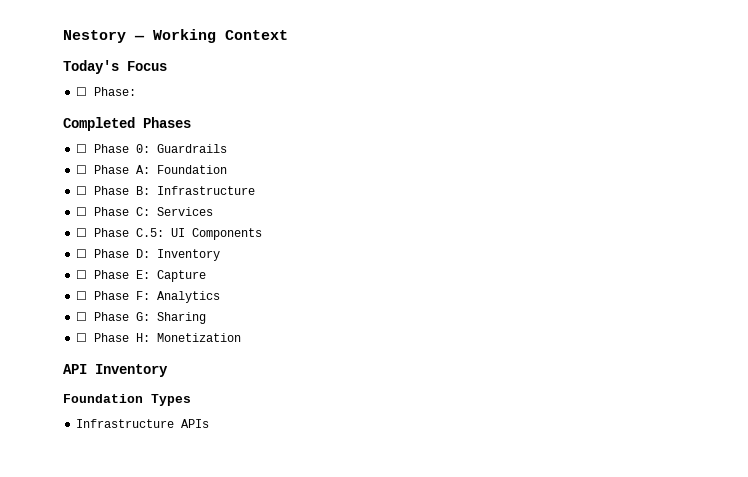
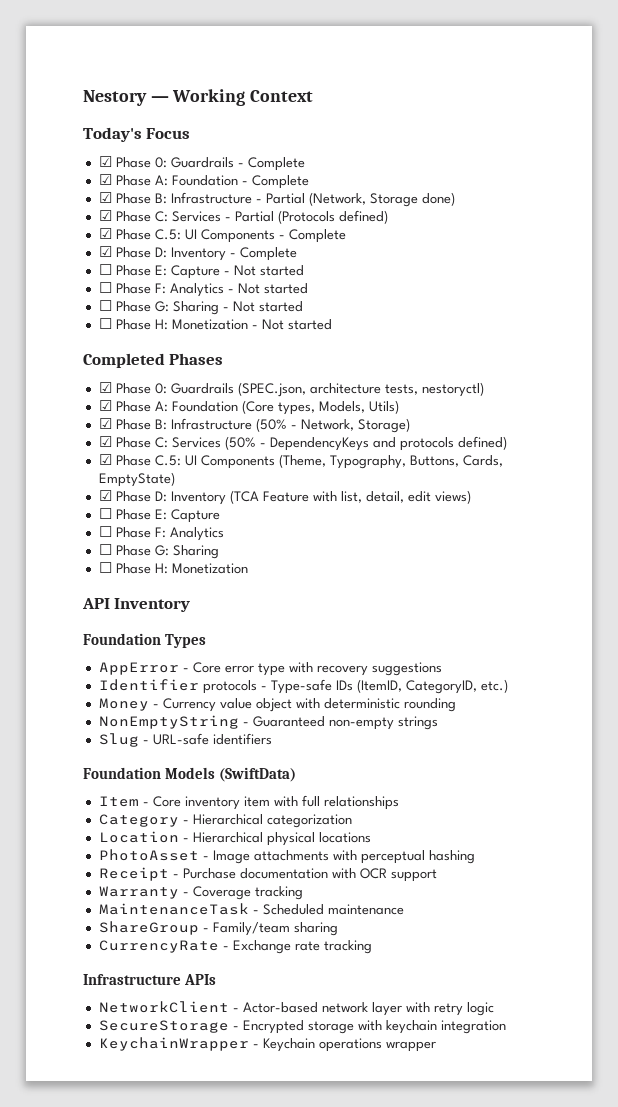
- ☐ Phase:
+ ☑ Phase 0: Guardrails - Complete
+ ☑ Phase A: Foundation - Complete
+ ☑ Phase B: Infrastructure - Partial (Network, Storage done)
+ ☑ Phase C: Services - Partial (Protocols defined)
+ ☑ Phase C.5: UI Components - Complete
+ ☑ Phase D: Inventory - Complete
+ ☐ Phase E: Capture - Not started
+ ☐ Phase F: Analytics - Not started
+ ☐ Phase G: Sharing - Not started
+ ☐ Phase H: Monetization - Not started
- ☐ Phase 0: Guardrails
- ☐ Phase A: Foundation
- ☐ Phase B: Infrastructure
- ☐ Phase C: Services
- ☐ Phase C.5: UI Components
- ☐ Phase D: Inventory
+ ☑ Phase 0: Guardrails (SPEC.json, architecture tests, nestoryctl)
+ ☑ Phase A: Foundation (Core types, Models, Utils)
+ ☑ Phase B: Infrastructure (50% - Network, Storage)
+ ☑ Phase C: Services (50% - DependencyKeys and protocols defined)
+ ☑ Phase C.5: UI Components (Theme, Typography, Buttons, Cards, EmptyState)
+ ☑ Phase D: Inventory (TCA Feature with list, detail, edit views)
+ AppError - Core error type with recovery suggestions
+ Identifier protocols - Type-safe IDs (ItemID, CategoryID, etc.)
+ Money - Currency value object with deterministic rounding
+ NonEmptyString - Guaranteed non-empty strings
+ Slug - URL-safe identifiers
+ Foundation Models (SwiftData)
+ Item - Core inventory item with full relationships
+ Category - Hierarchical categorization
+ Location - Hierarchical physical locations
+ PhotoAsset - Image attachments with perceptual hashing
+ Receipt - Purchase documentation with OCR support
+ Warranty - Coverage tracking
+ MaintenanceTask - Scheduled maintenance
+ ShareGroup - Family/team sharing
+ CurrencyRate - Exchange rate tracking
  Infrastructure APIs
+ NetworkClient - Actor-based network layer with retry logic
+ SecureStorage - Encrypted storage with keychain integration
+ KeychainWrapper - Keychain operations wrapper

